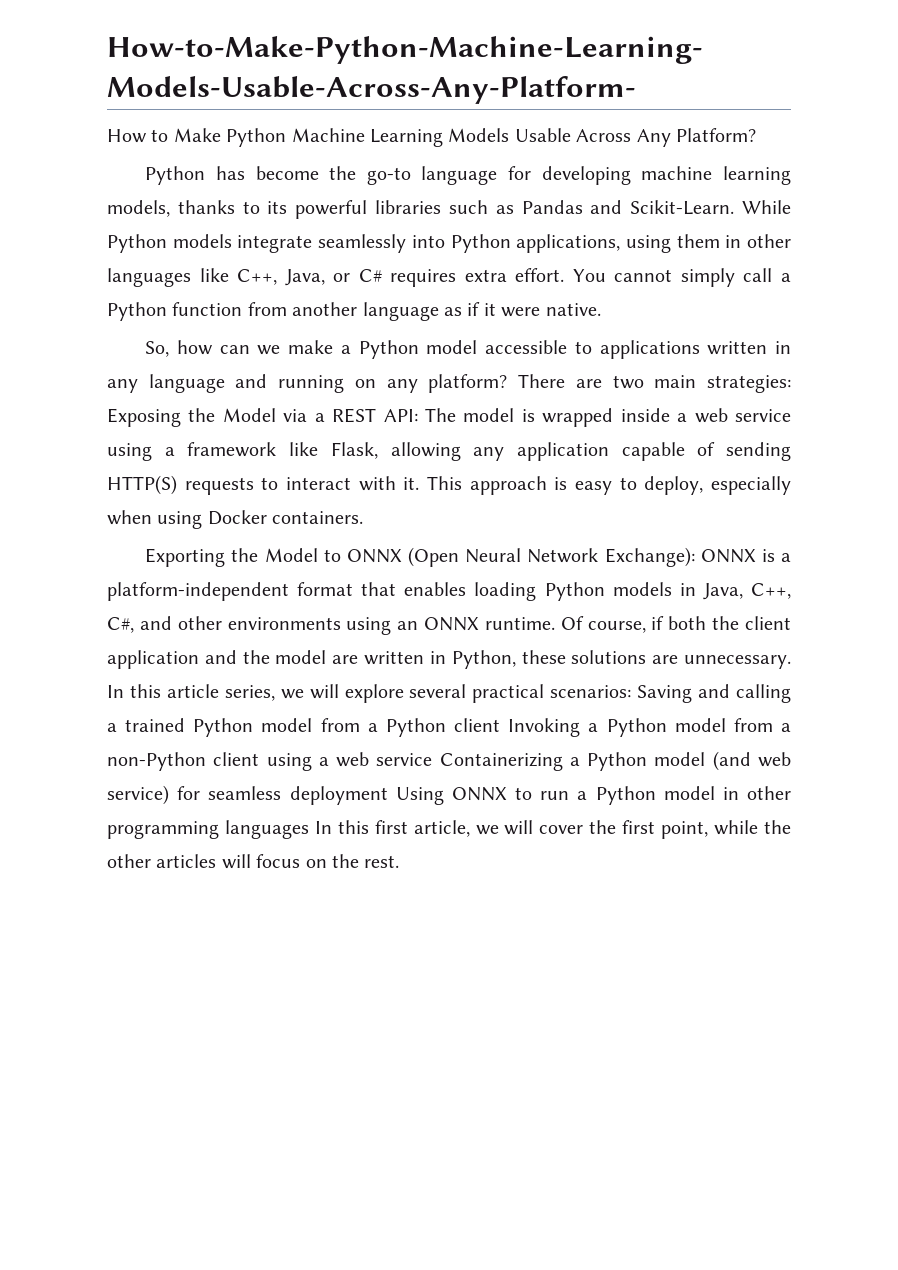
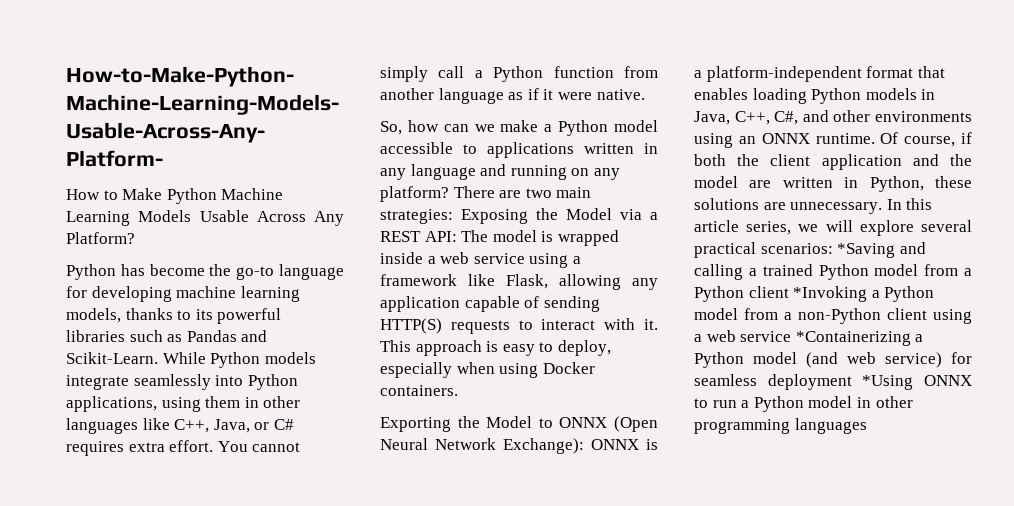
- In this article series, we will explore several practical scenarios: Saving and calling a trained Python model from a Python client Invoking a Python model from a non-Python client using a web service Containerizing a Python model (and web service) for seamless deployment Using ONNX to run a Python model in other programming languages In this first article, we will cover the first point, while the other articles will focus on the rest.
+ In this article series, we will explore several practical scenarios: *Saving and calling a trained Python model from a Python client *Invoking a Python model from a non-Python client using a web service *Containerizing a Python model (and web service) for seamless deployment *Using ONNX to run a Python model in other programming languages

